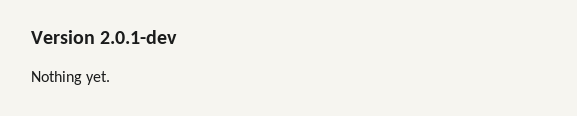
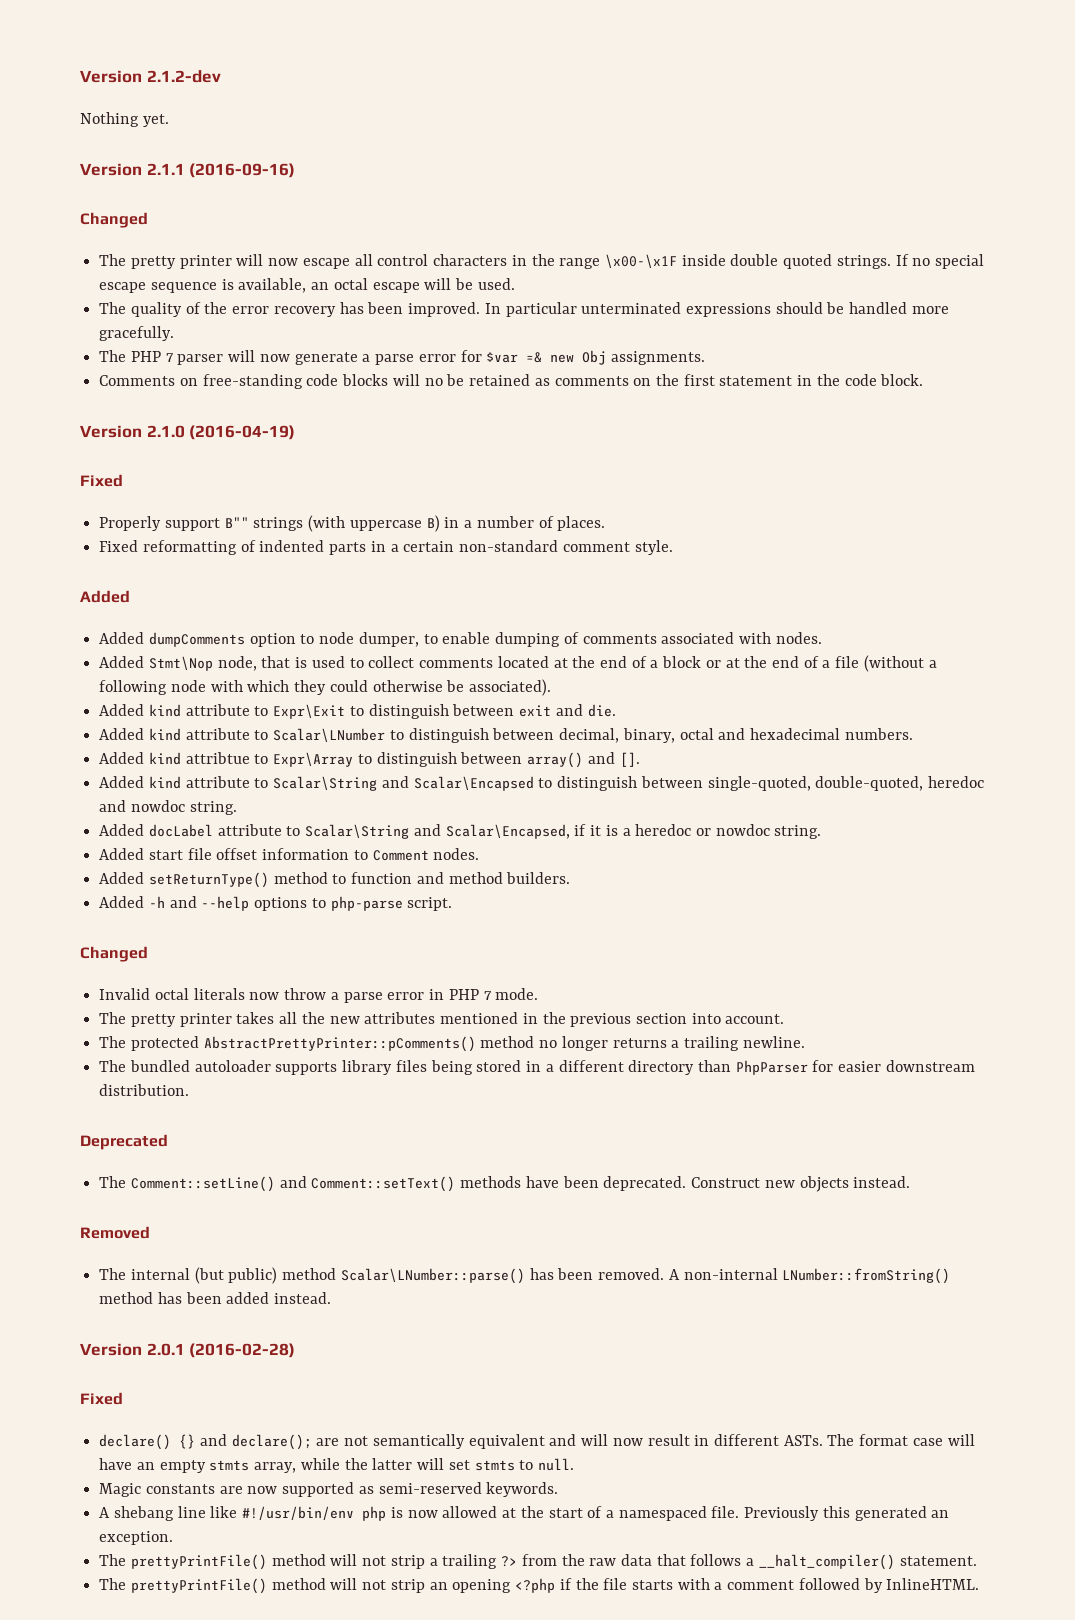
- Version 2.0.1-dev
+ Version 2.1.2-dev
+ Version 2.1.1 (2016-09-16)
+ Changed
+ The pretty printer will now escape all control characters in the range \x00-\x1F inside double quoted strings. If no special escape sequence is available, an octal escape will be used.
+ The quality of the error recovery has been improved. In particular unterminated expressions should be handled more gracefully.
+ The PHP 7 parser will now generate a parse error for $var =& new Obj assignments.
+ Comments on free-standing code blocks will no be retained as comments on the first statement in the code block.
+ Version 2.1.0 (2016-04-19)
+ Fixed
+ Properly support B"" strings (with uppercase B) in a number of places.
+ Fixed reformatting of indented parts in a certain non-standard comment style.
+ Added
+ Added dumpComments option to node dumper, to enable dumping of comments associated with nodes.
+ Added Stmt\Nop node, that is used to collect comments located at the end of a block or at the end of a file (without a following node with which they could otherwise be associated).
+ Added kind attribute to Expr\Exit to distinguish between exit and die.
+ Added kind attribute to Scalar\LNumber to distinguish between decimal, binary, octal and hexadecimal numbers.
+ Added kind attribtue to Expr\Array to distinguish between array() and [].
+ Added kind attribute to Scalar\String and Scalar\Encapsed to distinguish between single-quoted, double-quoted, heredoc and nowdoc string.
+ Added docLabel attribute to Scalar\String and Scalar\Encapsed, if it is a heredoc or nowdoc string.
+ Added start file offset information to Comment nodes.
+ Added setReturnType() method to function and method builders.
+ Added -h and --help options to php-parse script.
+ Changed
+ Invalid octal literals now throw a parse error in PHP 7 mode.
+ The pretty printer takes all the new attributes mentioned in the previous section into account.
+ The protected AbstractPrettyPrinter::pComments() method no longer returns a trailing newline.
+ The bundled autoloader supports library files being stored in a different directory than PhpParser for easier downstream distribution.
+ Deprecated
+ The Comment::setLine() and Comment::setText() methods have been deprecated. Construct new objects instead.
+ Removed
+ The internal (but public) method Scalar\LNumber::parse() has been removed. A non-internal LNumber::fromString() method has been added instead.
+ Version 2.0.1 (2016-02-28)
+ Fixed
+ declare() {} and declare(); are not semantically equivalent and will now result in different ASTs. The format case will have an empty stmts array, while the latter will set stmts to null.
+ Magic constants are now supported as semi-reserved keywords.
+ A shebang line like #!/usr/bin/env php is now allowed at the start of a namespaced file. Previously this generated an exception.
+ The prettyPrintFile() method will not strip a trailing ?> from the raw data that follows a __halt_compiler() statement.
+ The prettyPrintFile() method will not strip an opening <?php if the file starts with a comment followed by InlineHTML.

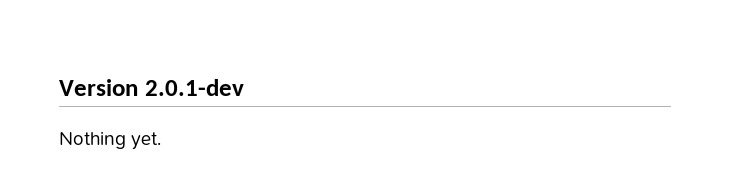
- Version 2.1.2-dev
+ Version 2.0.1-dev
- Version 2.1.1 (2016-09-16)
- Changed
- The pretty printer will now escape all control characters in the range \x00-\x1F inside double quoted strings. If no special escape sequence is available, an octal escape will be used.
- The quality of the error recovery has been improved. In particular unterminated expressions should be handled more gracefully.
- The PHP 7 parser will now generate a parse error for $var =& new Obj assignments.
- Comments on free-standing code blocks will no be retained as comments on the first statement in the code block.
- Version 2.1.0 (2016-04-19)
- Fixed
- Properly support B"" strings (with uppercase B) in a number of places.
- Fixed reformatting of indented parts in a certain non-standard comment style.
- Added
- Added dumpComments option to node dumper, to enable dumping of comments associated with nodes.
- Added Stmt\Nop node, that is used to collect comments located at the end of a block or at the end of a file (without a following node with which they could otherwise be associated).
- Added kind attribute to Expr\Exit to distinguish between exit and die.
- Added kind attribute to Scalar\LNumber to distinguish between decimal, binary, octal and hexadecimal numbers.
- Added kind attribtue to Expr\Array to distinguish between array() and [].
- Added kind attribute to Scalar\String and Scalar\Encapsed to distinguish between single-quoted, double-quoted, heredoc and nowdoc string.
- Added docLabel attribute to Scalar\String and Scalar\Encapsed, if it is a heredoc or nowdoc string.
- Added start file offset information to Comment nodes.
- Added setReturnType() method to function and method builders.
- Added -h and --help options to php-parse script.
- Changed
- Invalid octal literals now throw a parse error in PHP 7 mode.
- The pretty printer takes all the new attributes mentioned in the previous section into account.
- The protected AbstractPrettyPrinter::pComments() method no longer returns a trailing newline.
- The bundled autoloader supports library files being stored in a different directory than PhpParser for easier downstream distribution.
- Deprecated
- The Comment::setLine() and Comment::setText() methods have been deprecated. Construct new objects instead.
- Removed
- The internal (but public) method Scalar\LNumber::parse() has been removed. A non-internal LNumber::fromString() method has been added instead.
- Version 2.0.1 (2016-02-28)
- Fixed
- declare() {} and declare(); are not semantically equivalent and will now result in different ASTs. The format case will have an empty stmts array, while the latter will set stmts to null.
- Magic constants are now supported as semi-reserved keywords.
- A shebang line like #!/usr/bin/env php is now allowed at the start of a namespaced file. Previously this generated an exception.
- The prettyPrintFile() method will not strip a trailing ?> from the raw data that follows a __halt_compiler() statement.
- The prettyPrintFile() method will not strip an opening <?php if the file starts with a comment followed by InlineHTML.

